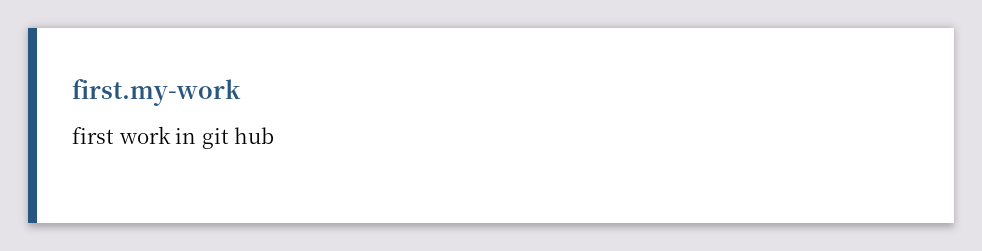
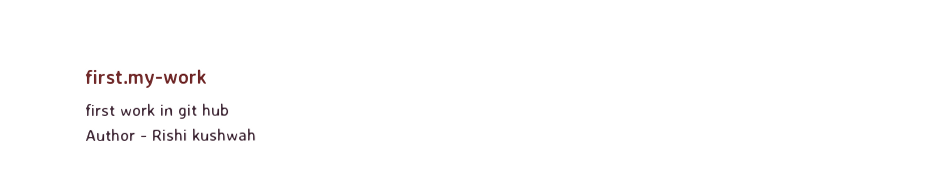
+ Author - Rishi kushwah

